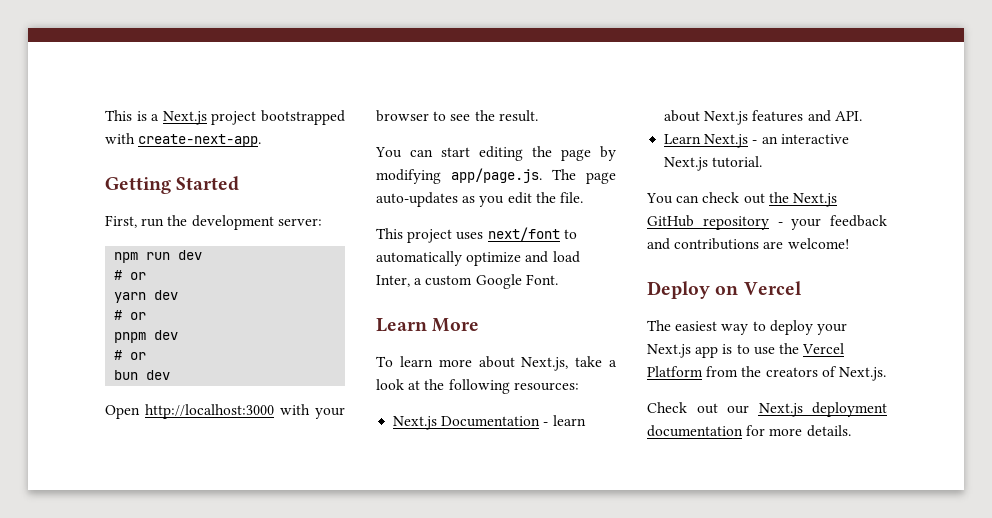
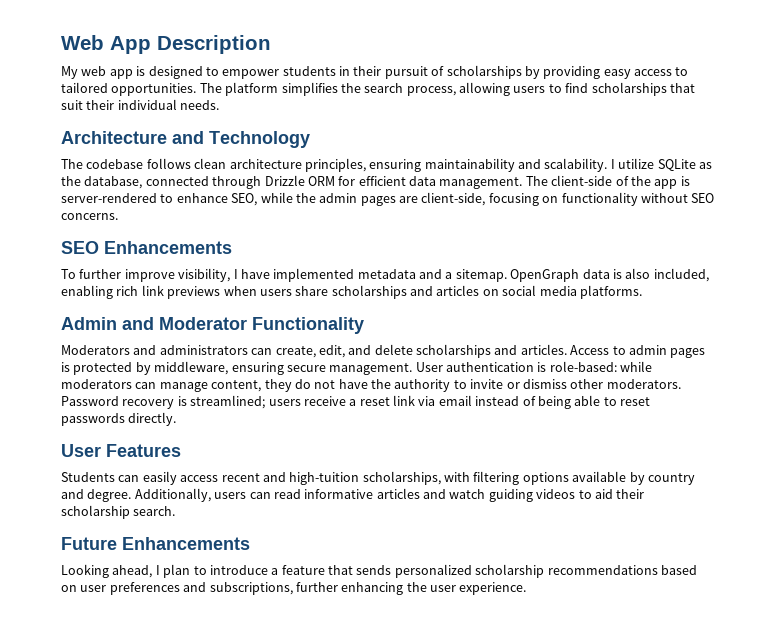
- This is a Next.js project bootstrapped with create-next-app.
- Getting Started
- First, run the development server:
- npm run dev
- # or
- yarn dev
- # or
- pnpm dev
- # or
- bun dev
- Open http://localhost:3000 with your browser to see the result.
- You can start editing the page by modifying app/page.js. The page auto-updates as you edit the file.
- This project uses next/font to automatically optimize and load Inter, a custom Google Font.
- Learn More
- To learn more about Next.js, take a look at the following resources:
- Next.js Documentation - learn about Next.js features and API.
- Learn Next.js - an interactive Next.js tutorial.
- You can check out the Next.js GitHub repository - your feedback and contributions are welcome!
- Deploy on Vercel
- The easiest way to deploy your Next.js app is to use the Vercel Platform from the creators of Next.js.
- Check out our Next.js deployment documentation for more details.
+ Web App Description
+ My web app is designed to empower students in their pursuit of scholarships by providing easy access to tailored opportunities. The platform simplifies the search process, allowing users to find scholarships that suit their individual needs.
+ Architecture and Technology
+ The codebase follows clean architecture principles, ensuring maintainability and scalability. I utilize SQLite as the database, connected through Drizzle ORM for efficient data management. The client-side of the app is server-rendered to enhance SEO, while the admin pages are client-side, focusing on functionality without SEO concerns.
+ SEO Enhancements
+ To further improve visibility, I have implemented metadata and a sitemap. OpenGraph data is also included, enabling rich link previews when users share scholarships and articles on social media platforms.
+ Admin and Moderator Functionality
+ Moderators and administrators can create, edit, and delete scholarships and articles. Access to admin pages is protected by middleware, ensuring secure management. User authentication is role-based: while moderators can manage content, they do not have the authority to invite or dismiss other moderators. Password recovery is streamlined; users receive a reset link via email instead of being able to reset passwords directly.
+ User Features
+ Students can easily access recent and high-tuition scholarships, with filtering options available by country and degree. Additionally, users can read informative articles and watch guiding videos to aid their scholarship search.
+ Future Enhancements
+ Looking ahead, I plan to introduce a feature that sends personalized scholarship recommendations based on user preferences and subscriptions, further enhancing the user experience.

